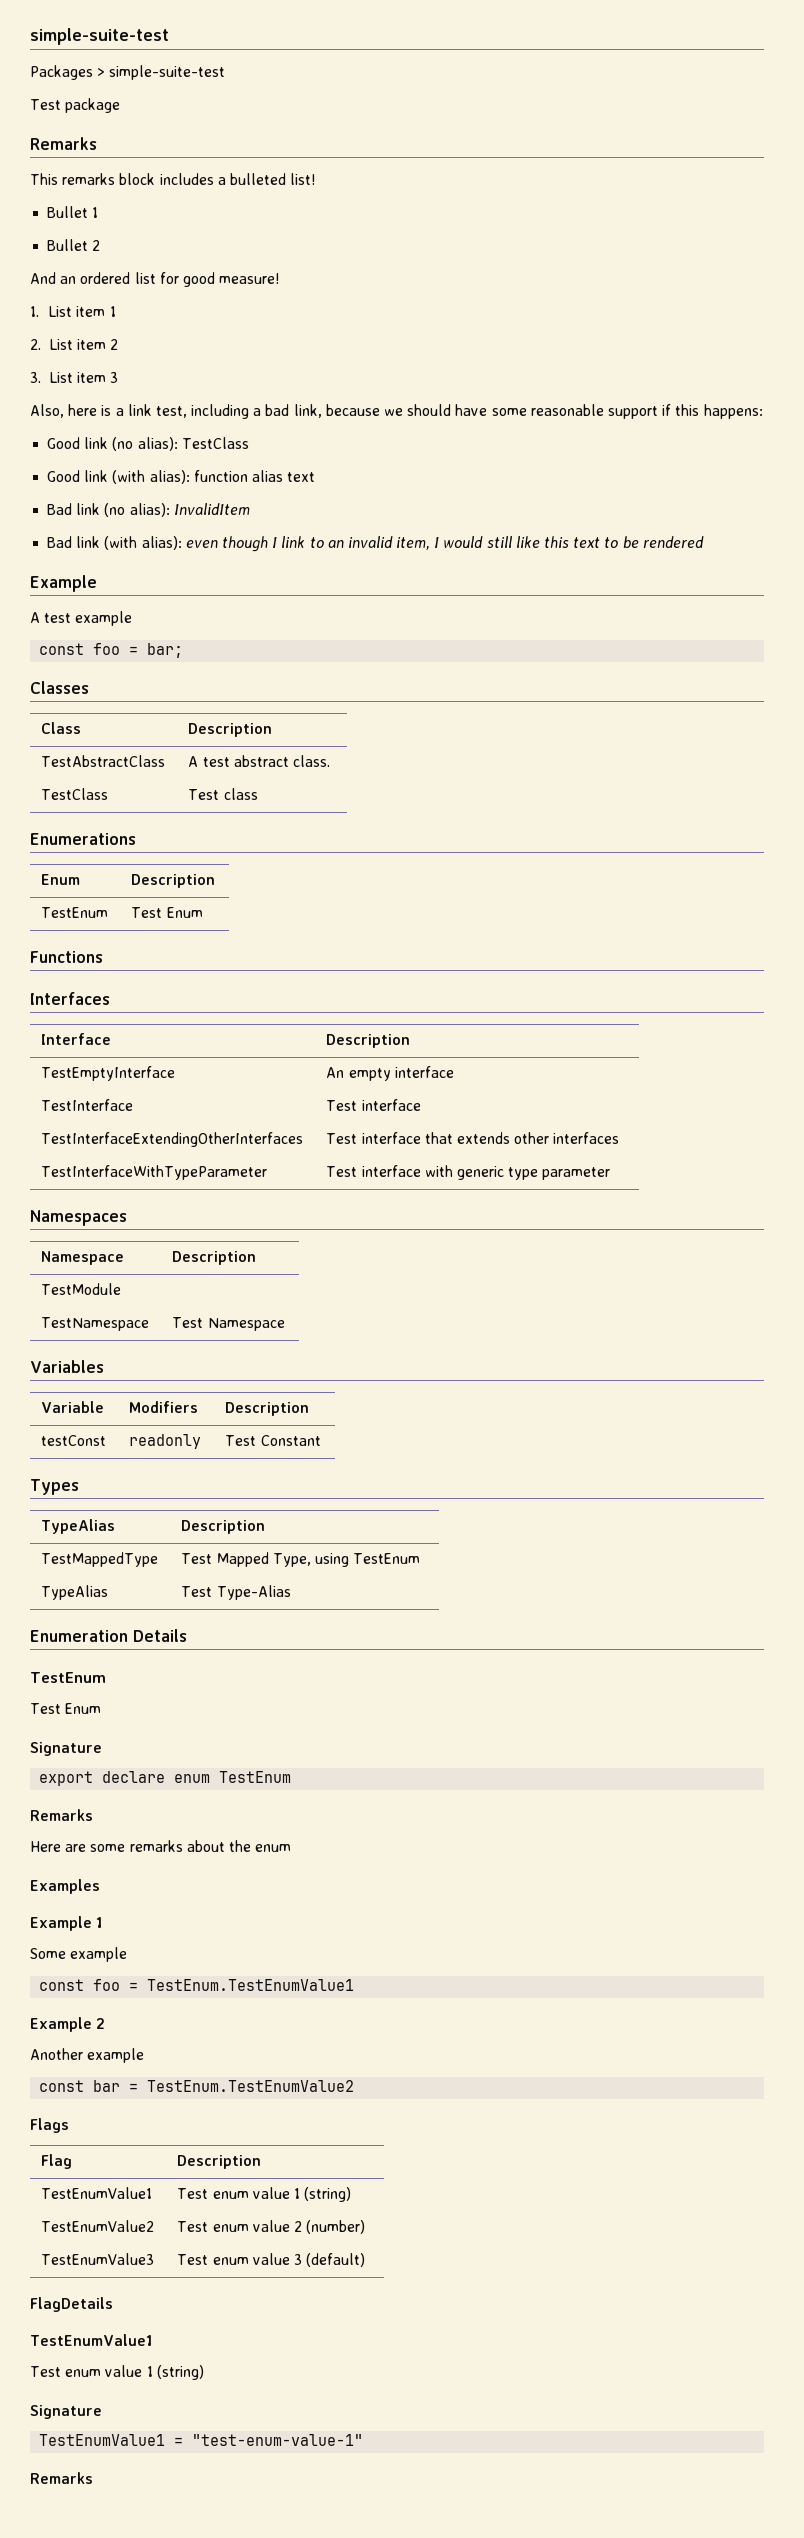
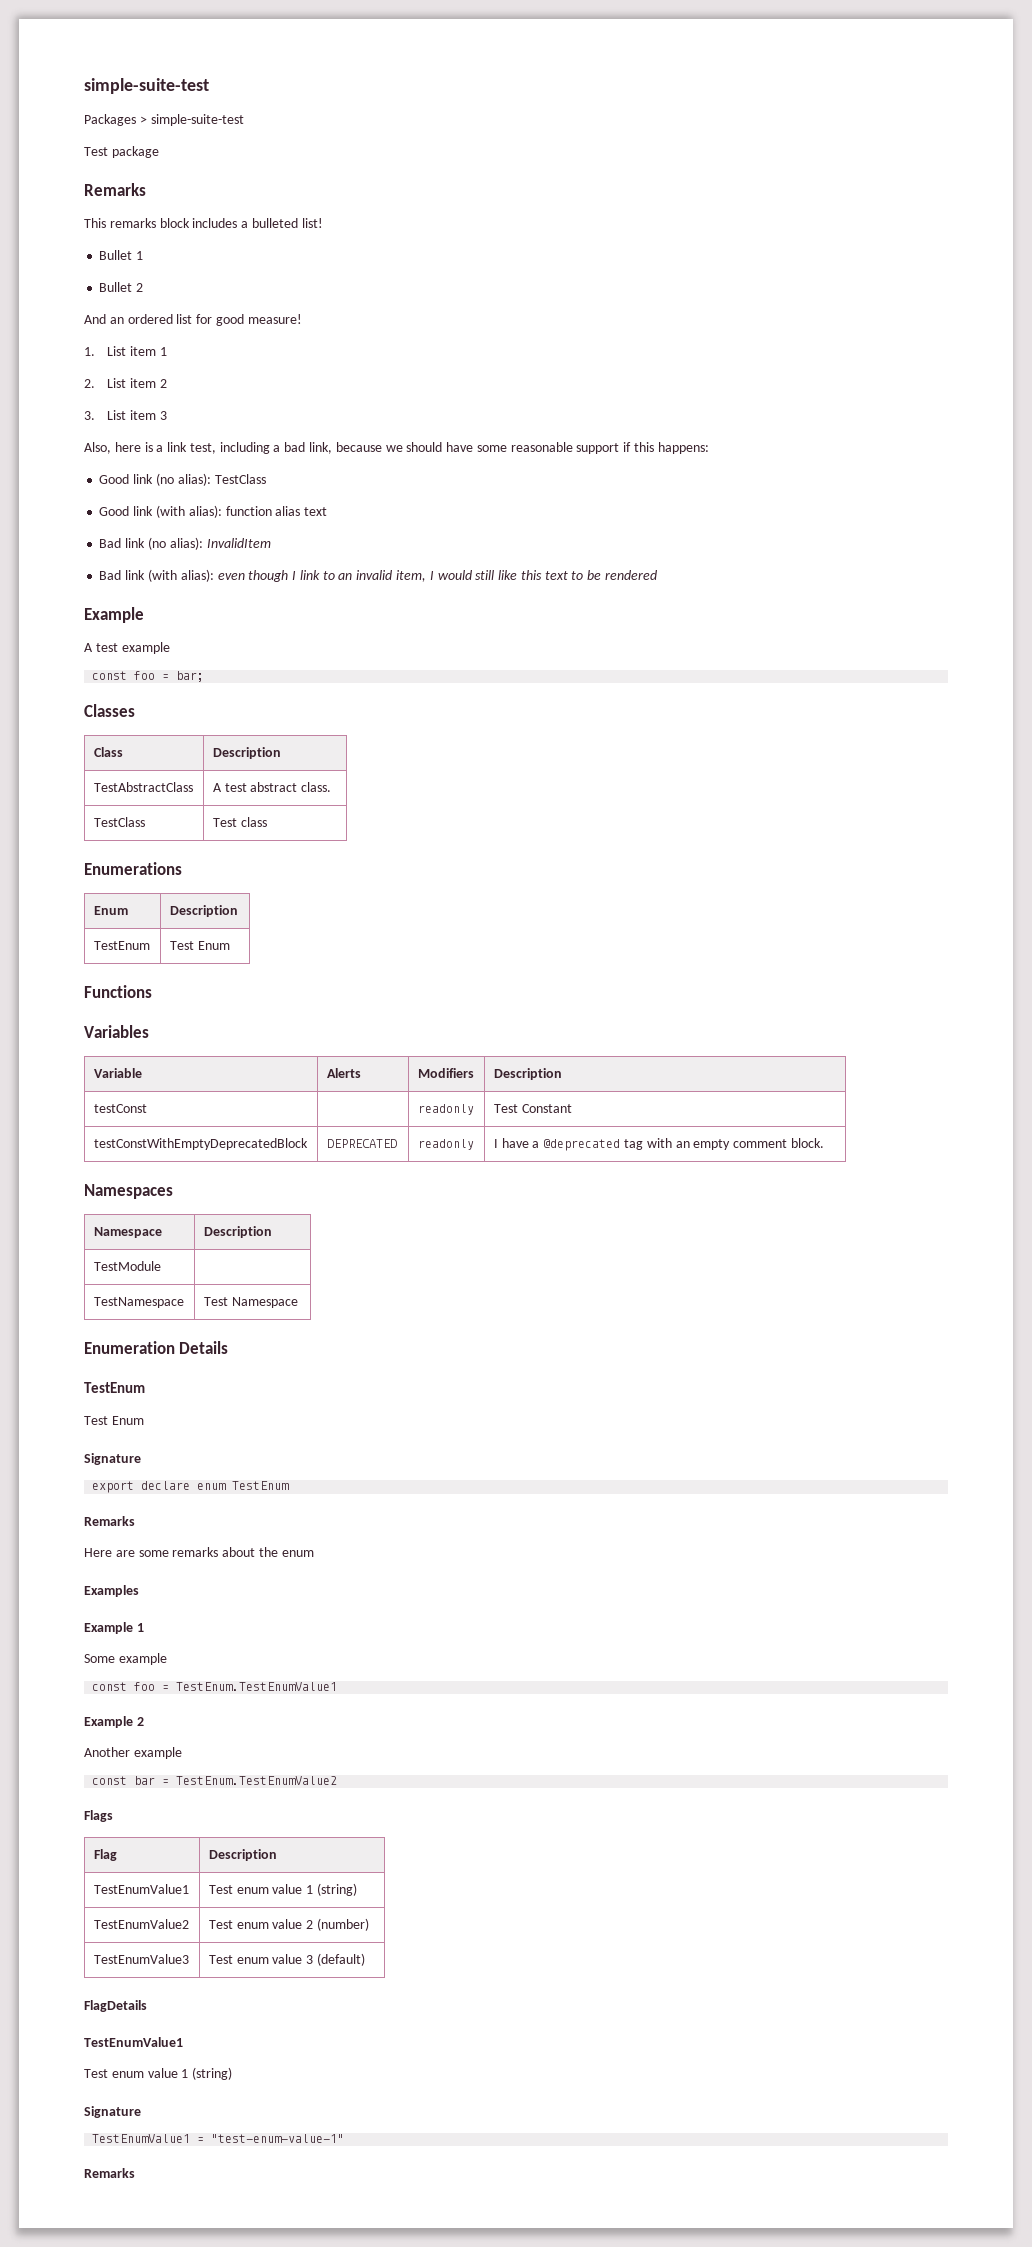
- Interfaces
- Interface | Description
- TestEmptyInterface | An empty interface
- TestInterface | Test interface
- TestInterfaceExtendingOtherInterfaces | Test interface that extends other interfaces
- TestInterfaceWithTypeParameter | Test interface with generic type parameter
+ Variables
+ Variable | Alerts | Modifiers | Description
+ testConst | | readonly | Test Constant
+ testConstWithEmptyDeprecatedBlock | DEPRECATED | readonly | I have a @deprecated tag with an empty comment block.
- Variables
- Variable | Modifiers | Description
- testConst | readonly | Test Constant
- Types
- TypeAlias | Description
- TestMappedType | Test Mapped Type, using TestEnum
- TypeAlias | Test Type-Alias

